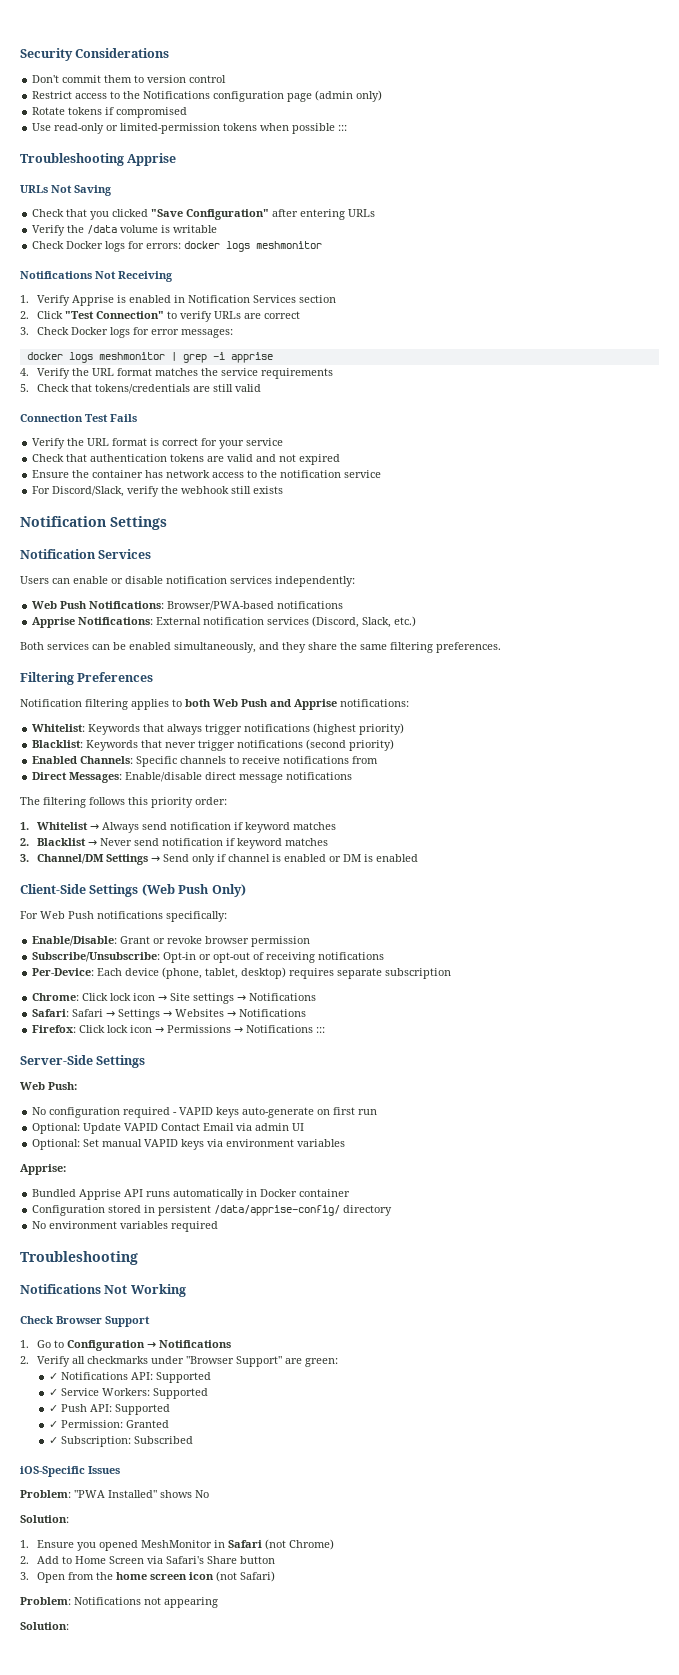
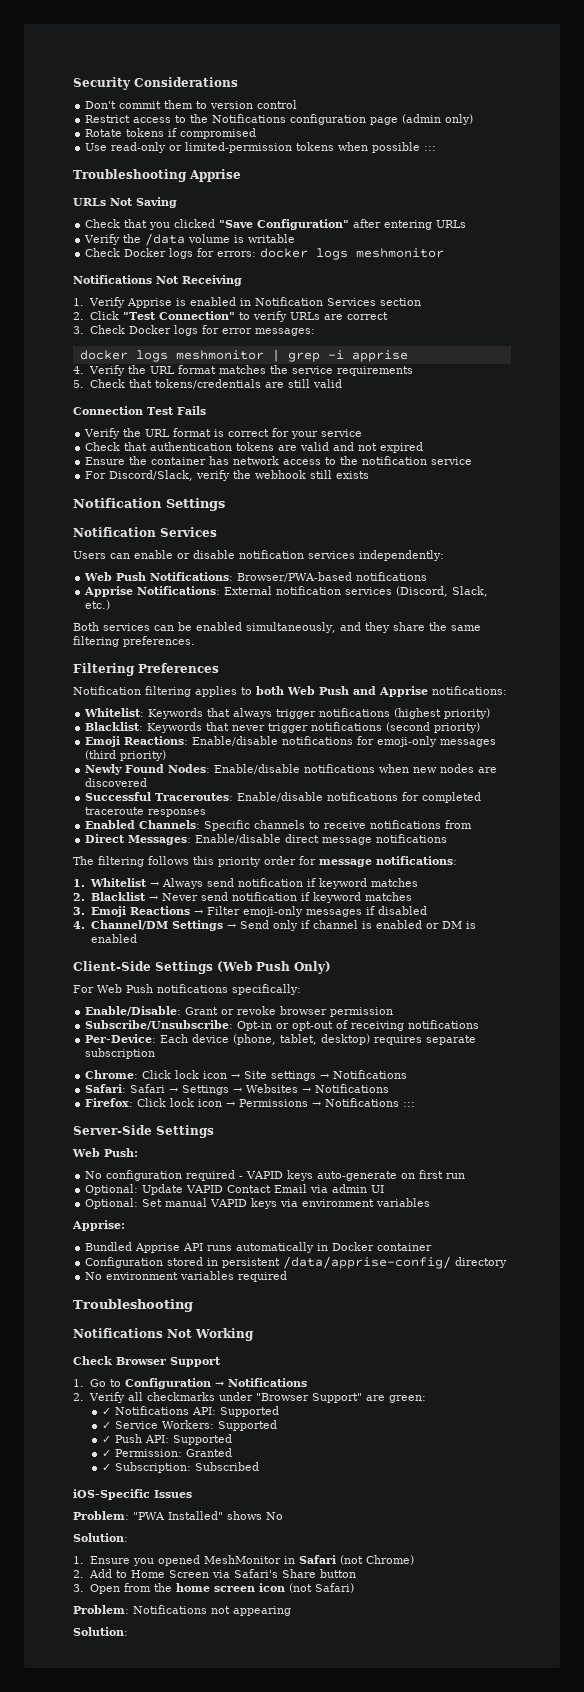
+ Emoji Reactions: Enable/disable notifications for emoji-only messages (third priority)
+ Newly Found Nodes: Enable/disable notifications when new nodes are discovered
+ Successful Traceroutes: Enable/disable notifications for completed traceroute responses
- The filtering follows this priority order:
+ The filtering follows this priority order for message notifications:
- 3. Channel/DM Settings → Send only if channel is enabled or DM is enabled
+ 3. Emoji Reactions → Filter emoji-only messages if disabled
+ 4. Channel/DM Settings → Send only if channel is enabled or DM is enabled

